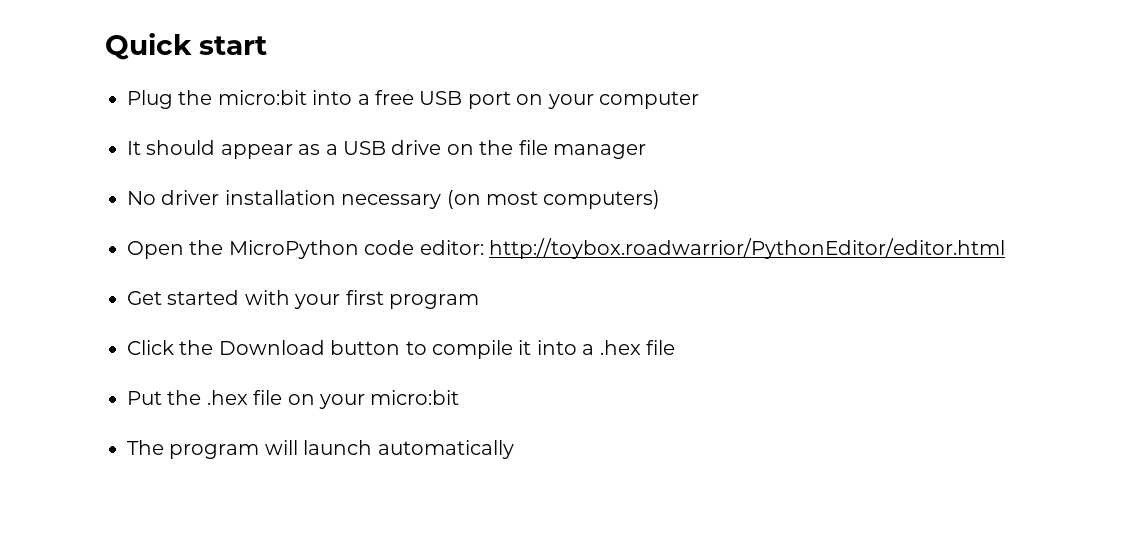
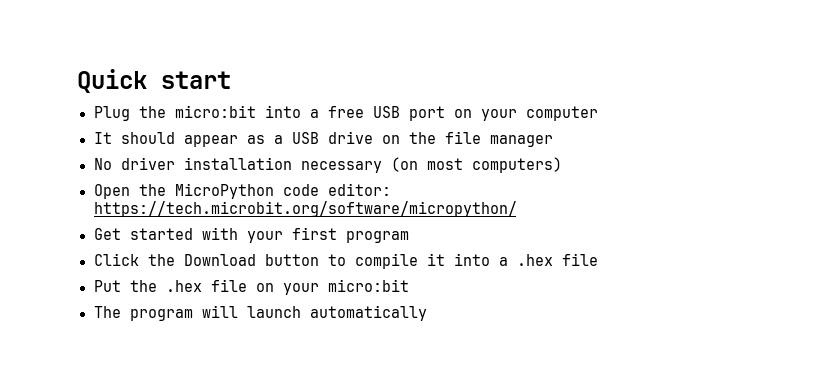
- Open the MicroPython code editor: http://toybox.roadwarrior/PythonEditor/editor.html
+ Open the MicroPython code editor: https://tech.microbit.org/software/micropython/

